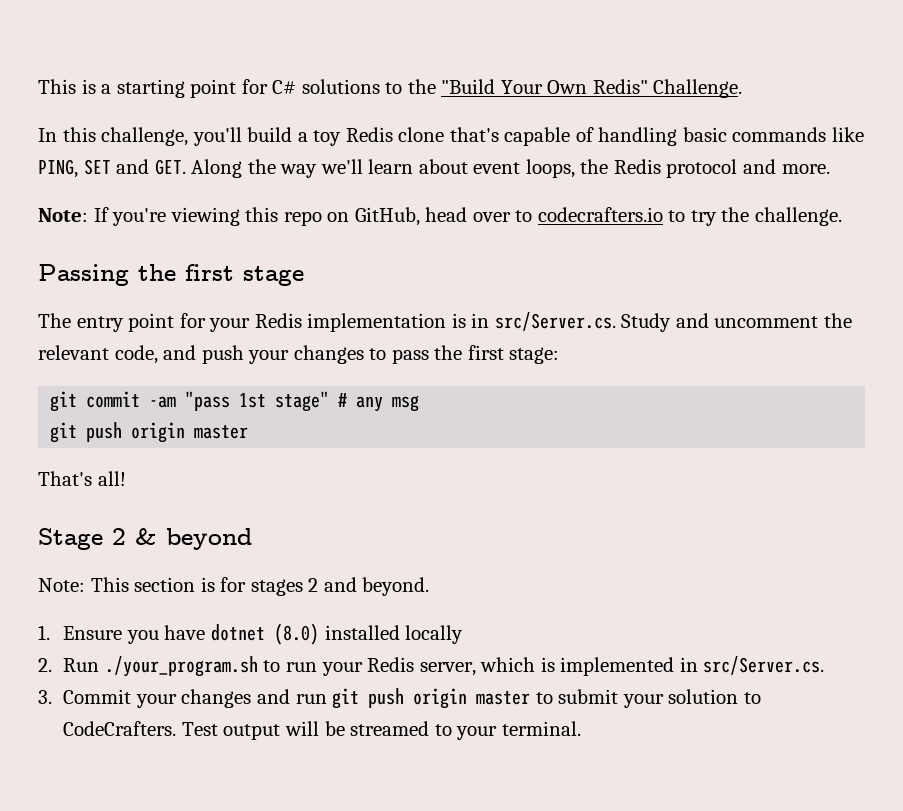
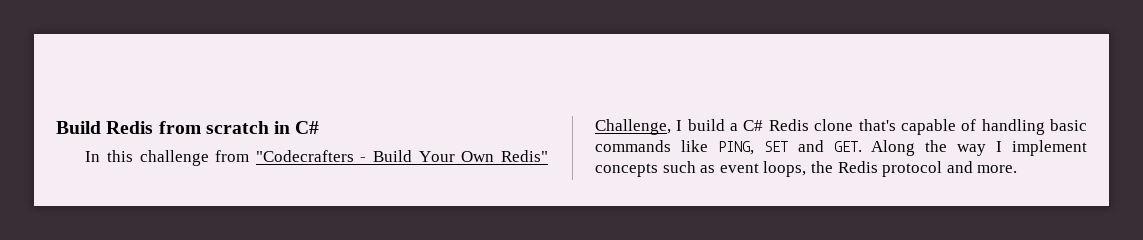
- This is a starting point for C# solutions to the "Build Your Own Redis" Challenge.
- In this challenge, you'll build a toy Redis clone that's capable of handling basic commands like PING, SET and GET. Along the way we'll learn about event loops, the Redis protocol and more.
+ Build Redis from scratch in C#
+ In this challenge from "Codecrafters - Build Your Own Redis" Challenge, I build a C# Redis clone that's capable of handling basic commands like PING, SET and GET. Along the way I implement concepts such as event loops, the Redis protocol and more.
- Note: If you're viewing this repo on GitHub, head over to codecrafters.io to try the challenge.
- Passing the first stage
- The entry point for your Redis implementation is in src/Server.cs. Study and uncomment the relevant code, and push your changes to pass the first stage:
- git commit -am "pass 1st stage" # any msg
- git push origin master
- That's all!
- Stage 2 & beyond
- Note: This section is for stages 2 and beyond.
- 1. Ensure you have dotnet (8.0) installed locally
- 2. Run ./your_program.sh to run your Redis server, which is implemented in src/Server.cs.
- 3. Commit your changes and run git push origin master to submit your solution to CodeCrafters. Test output will be streamed to your terminal.

